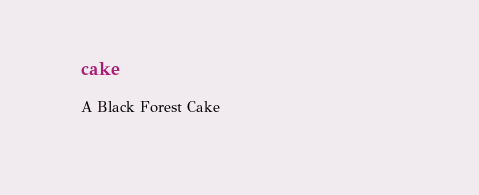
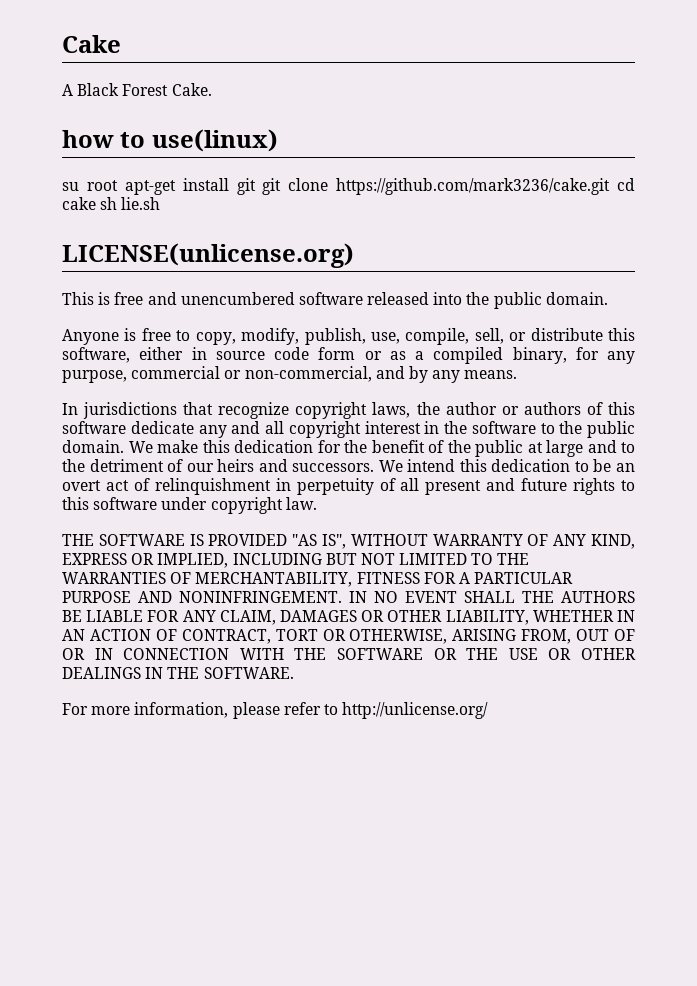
- cake
+ Cake
- A Black Forest Cake
+ A Black Forest Cake.
+ how to use(linux)
+ su root apt-get install git git clone https://github.com/mark3236/cake.git cd cake sh lie.sh
+ LICENSE(unlicense.org)
+ This is free and unencumbered software released into the public domain.
+ Anyone is free to copy, modify, publish, use, compile, sell, or distribute this software, either in source code form or as a compiled binary, for any purpose, commercial or non-commercial, and by any means.
+ In jurisdictions that recognize copyright laws, the author or authors of this software dedicate any and all copyright interest in the software to the public domain. We make this dedication for the benefit of the public at large and to the detriment of our heirs and successors. We intend this dedication to be an overt act of relinquishment in perpetuity of all present and future rights to this software under copyright law.
+ THE SOFTWARE IS PROVIDED "AS IS", WITHOUT WARRANTY OF ANY KIND, EXPRESS OR IMPLIED, INCLUDING BUT NOT LIMITED TO THE WARRANTIES OF MERCHANTABILITY, FITNESS FOR A PARTICULAR PURPOSE AND NONINFRINGEMENT. IN NO EVENT SHALL THE AUTHORS BE LIABLE FOR ANY CLAIM, DAMAGES OR OTHER LIABILITY, WHETHER IN AN ACTION OF CONTRACT, TORT OR OTHERWISE, ARISING FROM, OUT OF OR IN CONNECTION WITH THE SOFTWARE OR THE USE OR OTHER DEALINGS IN THE SOFTWARE.
+ For more information, please refer to http://unlicense.org/

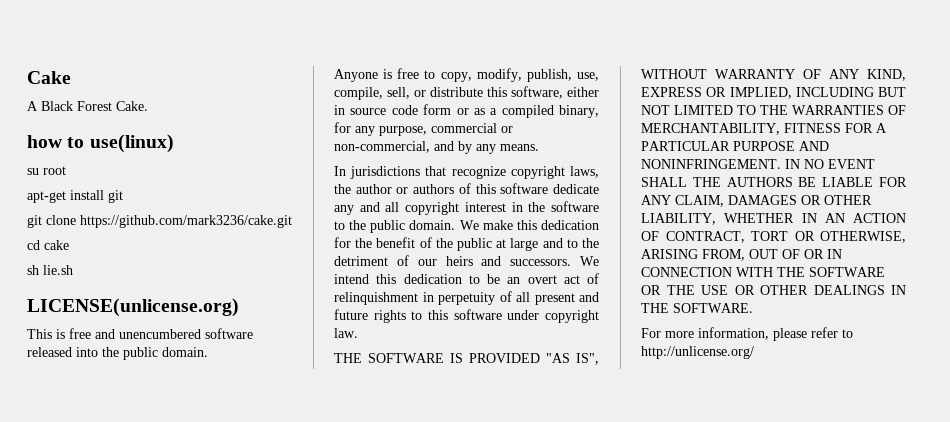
- su root apt-get install git git clone https://github.com/mark3236/cake.git cd cake sh lie.sh
+ su root
+ apt-get install git
+ git clone https://github.com/mark3236/cake.git
+ cd cake
+ sh lie.sh

